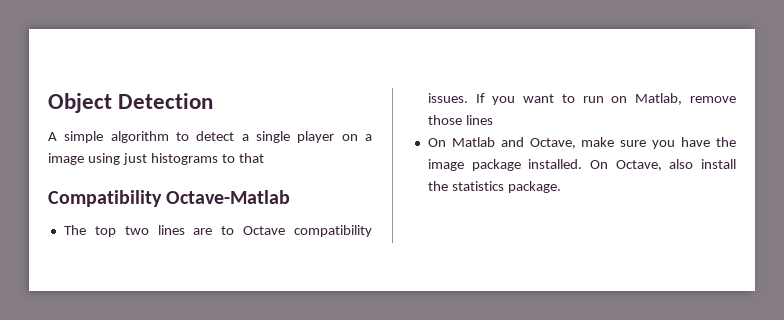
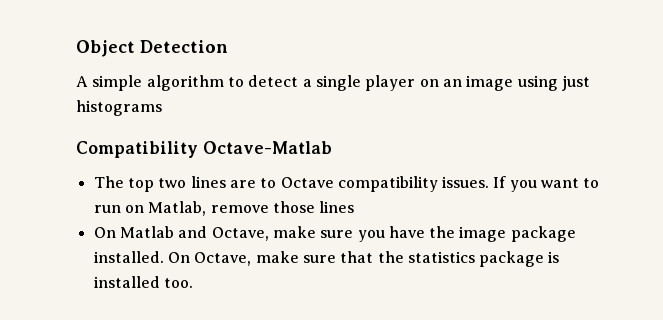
- A simple algorithm to detect a single player on a image using just histograms to that
+ A simple algorithm to detect a single player on an image using just histograms
- On Octave, also install the statistics package.
+ On Octave, make sure that the statistics package is installed too.

